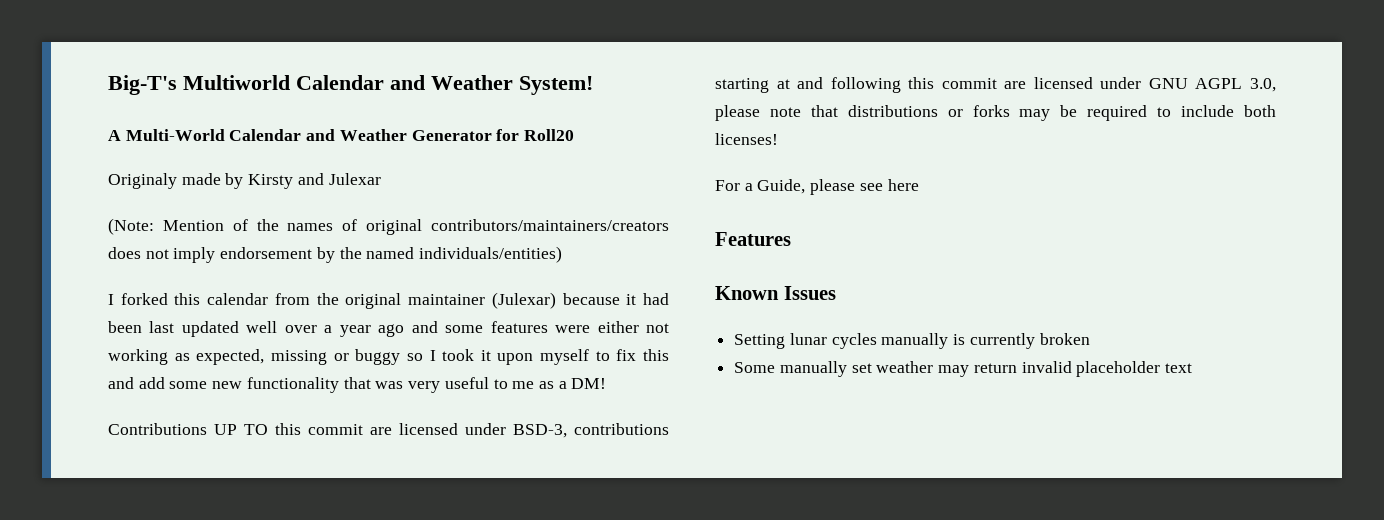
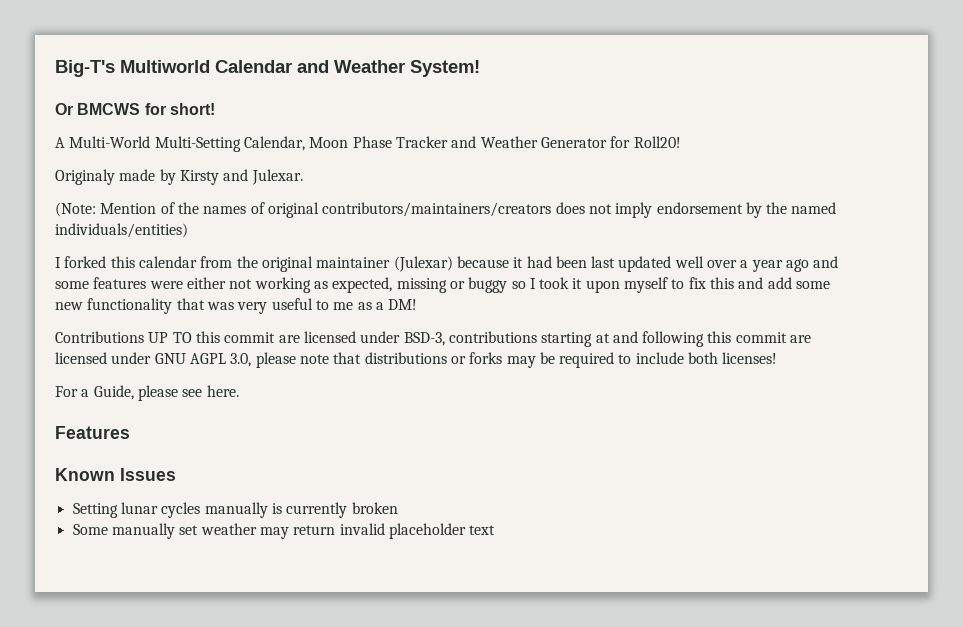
- A Multi-World Calendar and Weather Generator for Roll20
+ Or BMCWS for short!
+ A Multi-World Multi-Setting Calendar, Moon Phase Tracker and Weather Generator for Roll20!
- Originaly made by Kirsty and Julexar
+ Originaly made by Kirsty and Julexar.
- For a Guide, please see here
+ For a Guide, please see here.

